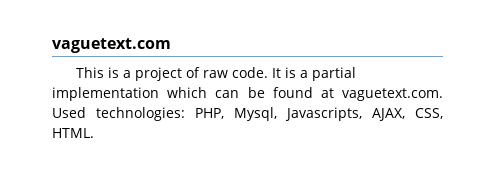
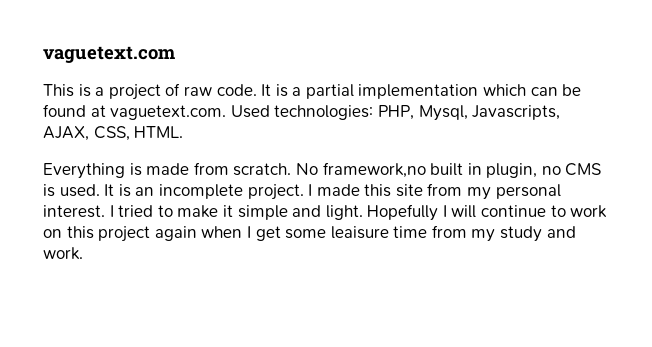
+ Everything is made from scratch. No framework,no built in plugin, no CMS is used. It is an incomplete project. I made this site from my personal interest. I tried to make it simple and light. Hopefully I will continue to work on this project again when I get some leaisure time from my study and work.

